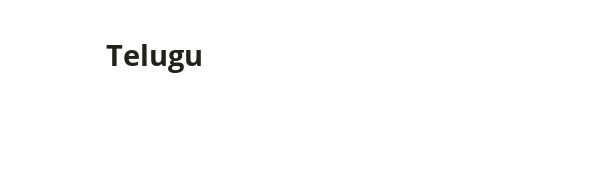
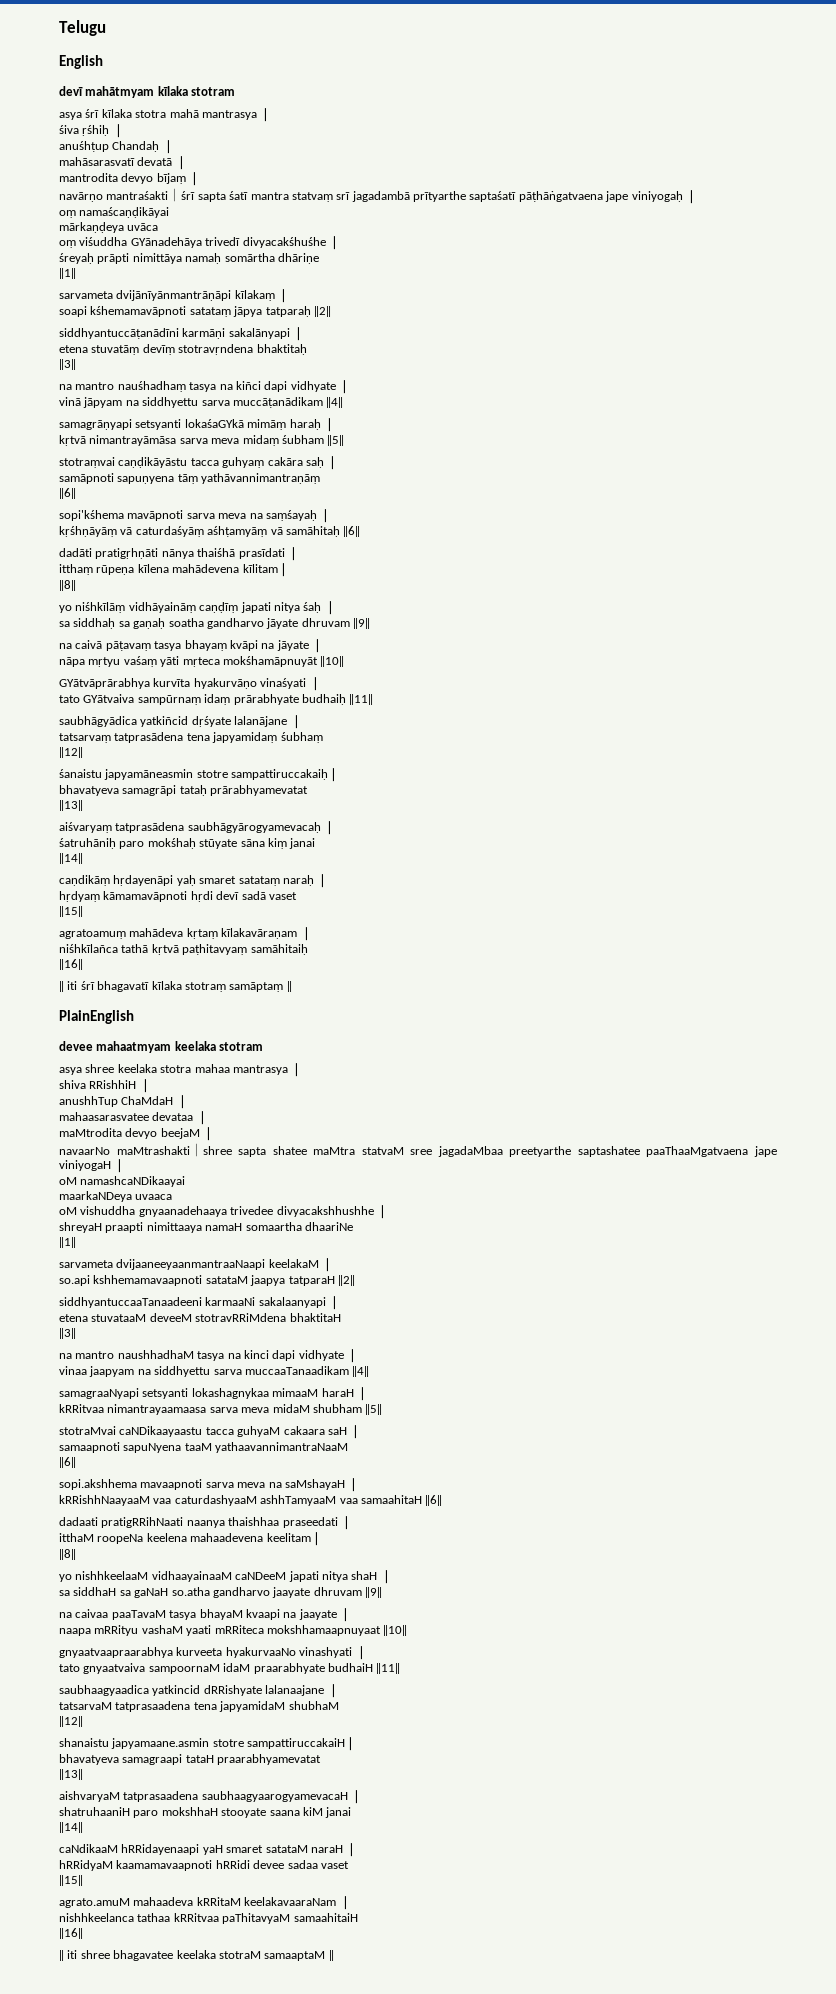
+ English
+ devī mahātmyam kīlaka stotram
+ asya śrī kīlaka stotra mahā mantrasya ❘
+ śiva ṛśhiḥ ❘
+ anuśhṭup Chandaḥ ❘
+ mahāsarasvatī devatā ❘
+ mantrodita devyo bījaṃ ❘
+ navārṇo mantraśakti｜śrī sapta śatī mantra statvaṃ srī jagadambā prītyarthe saptaśatī pāṭhāṅgatvaena jape viniyogaḥ ❘
+ oṃ namaścaṇḍikāyai
+ mārkaṇḍeya uvāca
+ oṃ viśuddha GYānadehāya trivedī divyacakśhuśhe ❘
+ śreyaḥ prāpti nimittāya namaḥ somārtha dhāriṇe
+ ‖1‖
+ sarvameta dvijānīyānmantrāṇāpi kīlakaṃ ❘
+ soapi kśhemamavāpnoti satataṃ jāpya tatparaḥ ‖2‖
+ siddhyantuccāṭanādīni karmāṇi sakalānyapi ❘
+ etena stuvatāṃ devīṃ stotravṛndena bhaktitaḥ
+ ‖3‖
+ na mantro nauśhadhaṃ tasya na kiñci dapi vidhyate ❘
+ vinā jāpyam na siddhyettu sarva muccāṭanādikam ‖4‖
+ samagrāṇyapi setsyanti lokaśaGYkā mimāṃ haraḥ ❘
+ kṛtvā nimantrayāmāsa sarva meva midaṃ śubham ‖5‖
+ stotraṃvai caṇḍikāyāstu tacca guhyaṃ cakāra saḥ ❘
+ samāpnoti sapuṇyena tāṃ yathāvannimantraṇāṃ
+ ‖6‖
+ sopi'kśhema mavāpnoti sarva meva na saṃśayaḥ ❘
+ kṛśhṇāyāṃ vā caturdaśyāṃ aśhṭamyāṃ vā samāhitaḥ ‖6‖
+ dadāti pratigṛhṇāti nānya thaiśhā prasīdati ❘
+ itthaṃ rūpeṇa kīlena mahādevena kīlitam❘
+ ‖8‖
+ yo niśhkīlāṃ vidhāyaināṃ caṇḍīṃ japati nitya śaḥ ❘
+ sa siddhaḥ sa gaṇaḥ soatha gandharvo jāyate dhruvam ‖9‖
+ na caivā pāṭavaṃ tasya bhayaṃ kvāpi na jāyate ❘
+ nāpa mṛtyu vaśaṃ yāti mṛteca mokśhamāpnuyāt ‖10‖
+ GYātvāprārabhya kurvīta hyakurvāṇo vinaśyati ❘
+ tato GYātvaiva sampūrnaṃ idaṃ prārabhyate budhaiḥ ‖11‖
+ saubhāgyādica yatkiñcid dṛśyate lalanājane ❘
+ tatsarvaṃ tatprasādena tena japyamidaṃ śubhaṃ
+ ‖12‖
+ śanaistu japyamāneasmin stotre sampattiruccakaiḥ❘
+ bhavatyeva samagrāpi tataḥ prārabhyamevatat
+ ‖13‖
+ aiśvaryaṃ tatprasādena saubhāgyārogyamevacaḥ ❘
+ śatruhāniḥ paro mokśhaḥ stūyate sāna kiṃ janai
+ ‖14‖
+ caṇdikāṃ hṛdayenāpi yaḥ smaret satataṃ naraḥ ❘
+ hṛdyaṃ kāmamavāpnoti hṛdi devī sadā vaset
+ ‖15‖
+ agratoamuṃ mahādeva kṛtaṃ kīlakavāraṇam ❘
+ niśhkīlañca tathā kṛtvā paṭhitavyaṃ samāhitaiḥ
+ ‖16‖
+ ‖ iti śrī bhagavatī kīlaka stotraṃ samāptaṃ ‖
+ PlainEnglish
+ devee mahaatmyam keelaka stotram
+ asya shree keelaka stotra mahaa mantrasya ❘
+ shiva RRishhiH ❘
+ anushhTup ChaMdaH ❘
+ mahaasarasvatee devataa ❘
+ maMtrodita devyo beejaM ❘
+ navaarNo maMtrashakti｜shree sapta shatee maMtra statvaM sree jagadaMbaa preetyarthe saptashatee paaThaaMgatvaena jape viniyogaH ❘
+ oM namashcaNDikaayai
+ maarkaNDeya uvaaca
+ oM vishuddha gnyaanadehaaya trivedee divyacakshhushhe ❘
+ shreyaH praapti nimittaaya namaH somaartha dhaariNe
+ ‖1‖
+ sarvameta dvijaaneeyaanmantraaNaapi keelakaM ❘
+ so.api kshhemamavaapnoti satataM jaapya tatparaH ‖2‖
+ siddhyantuccaaTanaadeeni karmaaNi sakalaanyapi ❘
+ etena stuvataaM deveeM stotravRRiMdena bhaktitaH
+ ‖3‖
+ na mantro naushhadhaM tasya na kinci dapi vidhyate ❘
+ vinaa jaapyam na siddhyettu sarva muccaaTanaadikam ‖4‖
+ samagraaNyapi setsyanti lokashagnykaa mimaaM haraH ❘
+ kRRitvaa nimantrayaamaasa sarva meva midaM shubham ‖5‖
+ stotraMvai caNDikaayaastu tacca guhyaM cakaara saH ❘
+ samaapnoti sapuNyena taaM yathaavannimantraNaaM
+ ‖6‖
+ sopi.akshhema mavaapnoti sarva meva na saMshayaH ❘
+ kRRishhNaayaaM vaa caturdashyaaM ashhTamyaaM vaa samaahitaH ‖6‖
+ dadaati pratigRRihNaati naanya thaishhaa praseedati ❘
+ itthaM roopeNa keelena mahaadevena keelitam❘
+ ‖8‖
+ yo nishhkeelaaM vidhaayainaaM caNDeeM japati nitya shaH ❘
+ sa siddhaH sa gaNaH so.atha gandharvo jaayate dhruvam ‖9‖
+ na caivaa paaTavaM tasya bhayaM kvaapi na jaayate ❘
+ naapa mRRityu vashaM yaati mRRiteca mokshhamaapnuyaat ‖10‖
+ gnyaatvaapraarabhya kurveeta hyakurvaaNo vinashyati ❘
+ tato gnyaatvaiva sampoornaM idaM praarabhyate budhaiH ‖11‖
+ saubhaagyaadica yatkincid dRRishyate lalanaajane ❘
+ tatsarvaM tatprasaadena tena japyamidaM shubhaM
+ ‖12‖
+ shanaistu japyamaane.asmin stotre sampattiruccakaiH❘
+ bhavatyeva samagraapi tataH praarabhyamevatat
+ ‖13‖
+ aishvaryaM tatprasaadena saubhaagyaarogyamevacaH ❘
+ shatruhaaniH paro mokshhaH stooyate saana kiM janai
+ ‖14‖
+ caNdikaaM hRRidayenaapi yaH smaret satataM naraH ❘
+ hRRidyaM kaamamavaapnoti hRRidi devee sadaa vaset
+ ‖15‖
+ agrato.amuM mahaadeva kRRitaM keelakavaaraNam ❘
+ nishhkeelanca tathaa kRRitvaa paThitavyaM samaahitaiH
+ ‖16‖
+ ‖ iti shree bhagavatee keelaka stotraM samaaptaM ‖

